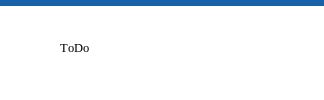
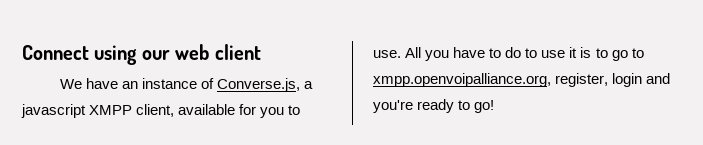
- ToDo
+ Connect using our web client
+ We have an instance of Converse.js, a javascript XMPP client, available for you to use. All you have to do to use it is to go to xmpp.openvoipalliance.org, register, login and you're ready to go!

